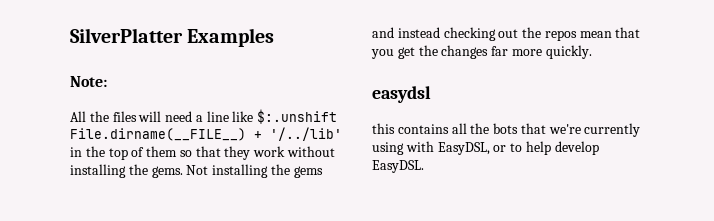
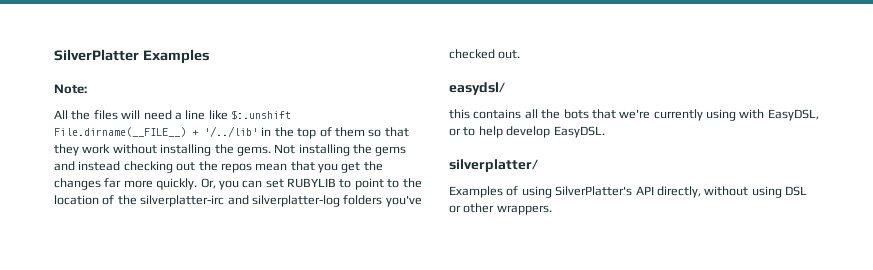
- Not installing the gems and instead checking out the repos mean that you get the changes far more quickly.
- easydsl
+ Not installing the gems and instead checking out the repos mean that you get the changes far more quickly. Or, you can set RUBYLIB to point to the location of the silverplatter-irc and silverplatter-log folders you've checked out.
+ easydsl/
+ silverplatter/
+ Examples of using SilverPlatter's API directly, without using DSL or other wrappers.

